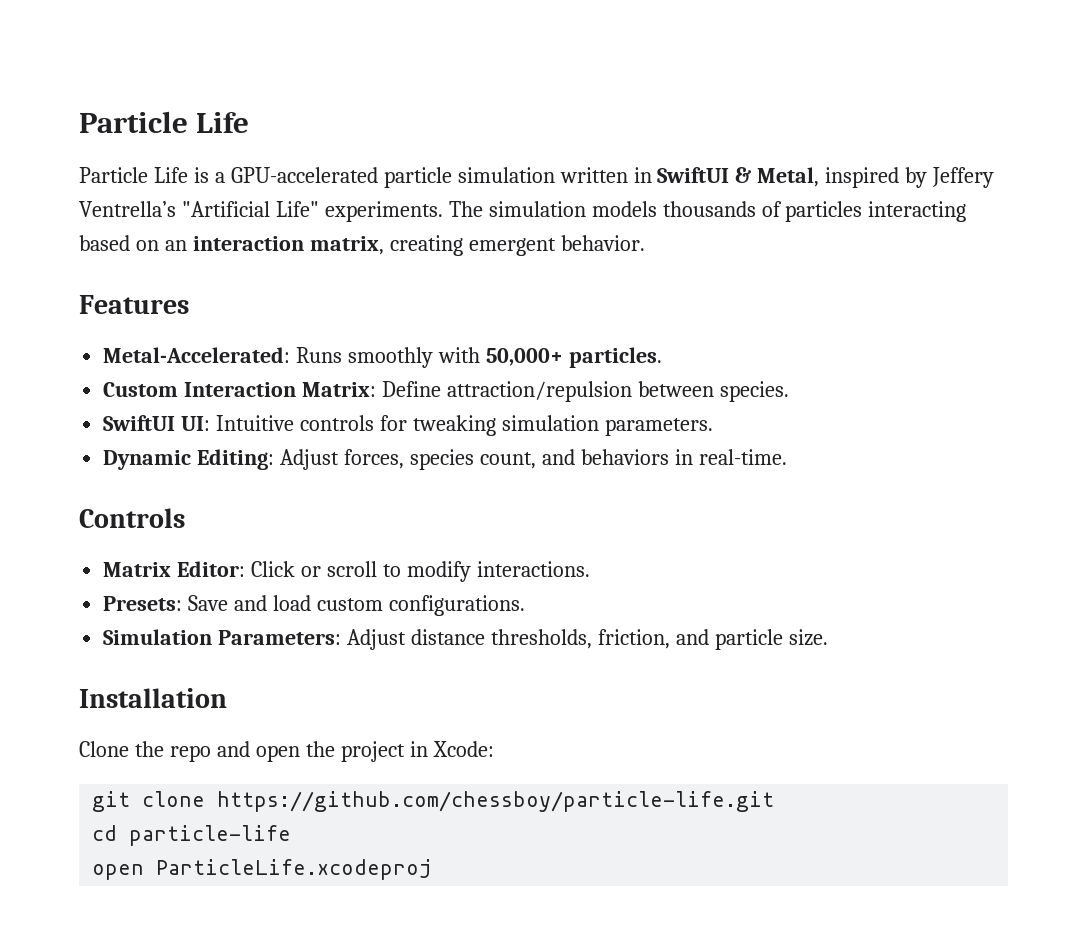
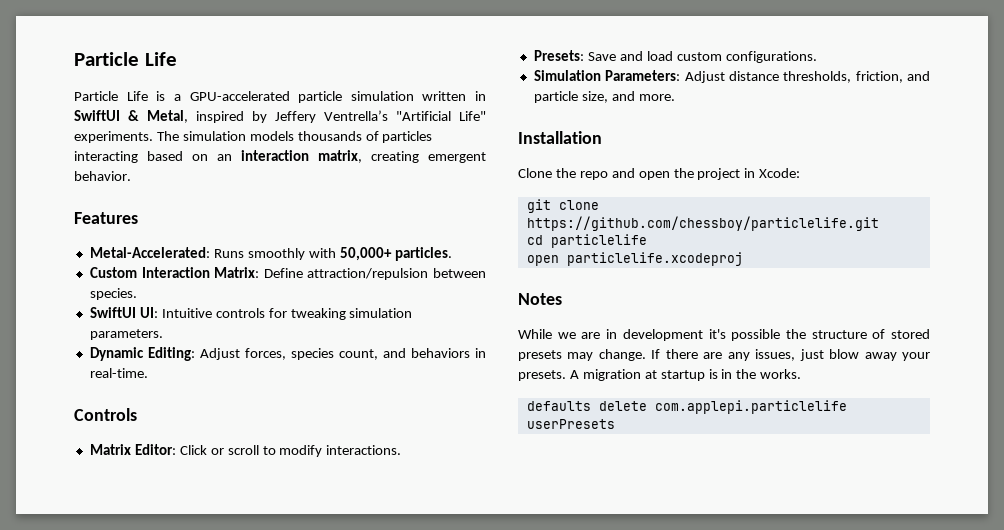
- Simulation Parameters: Adjust distance thresholds, friction, and particle size.
+ Simulation Parameters: Adjust distance thresholds, friction, and particle size, and more.
- git clone https://github.com/chessboy/particle-life.git
+ git clone https://github.com/chessboy/particlelife.git
- cd particle-life
- open ParticleLife.xcodeproj
+ cd particlelife
+ open particlelife.xcodeproj
+ Notes
+ While we are in development it's possible the structure of stored presets may change. If there are any issues, just blow away your presets. A migration at startup is in the works.
+ defaults delete com.applepi.particlelife userPresets

